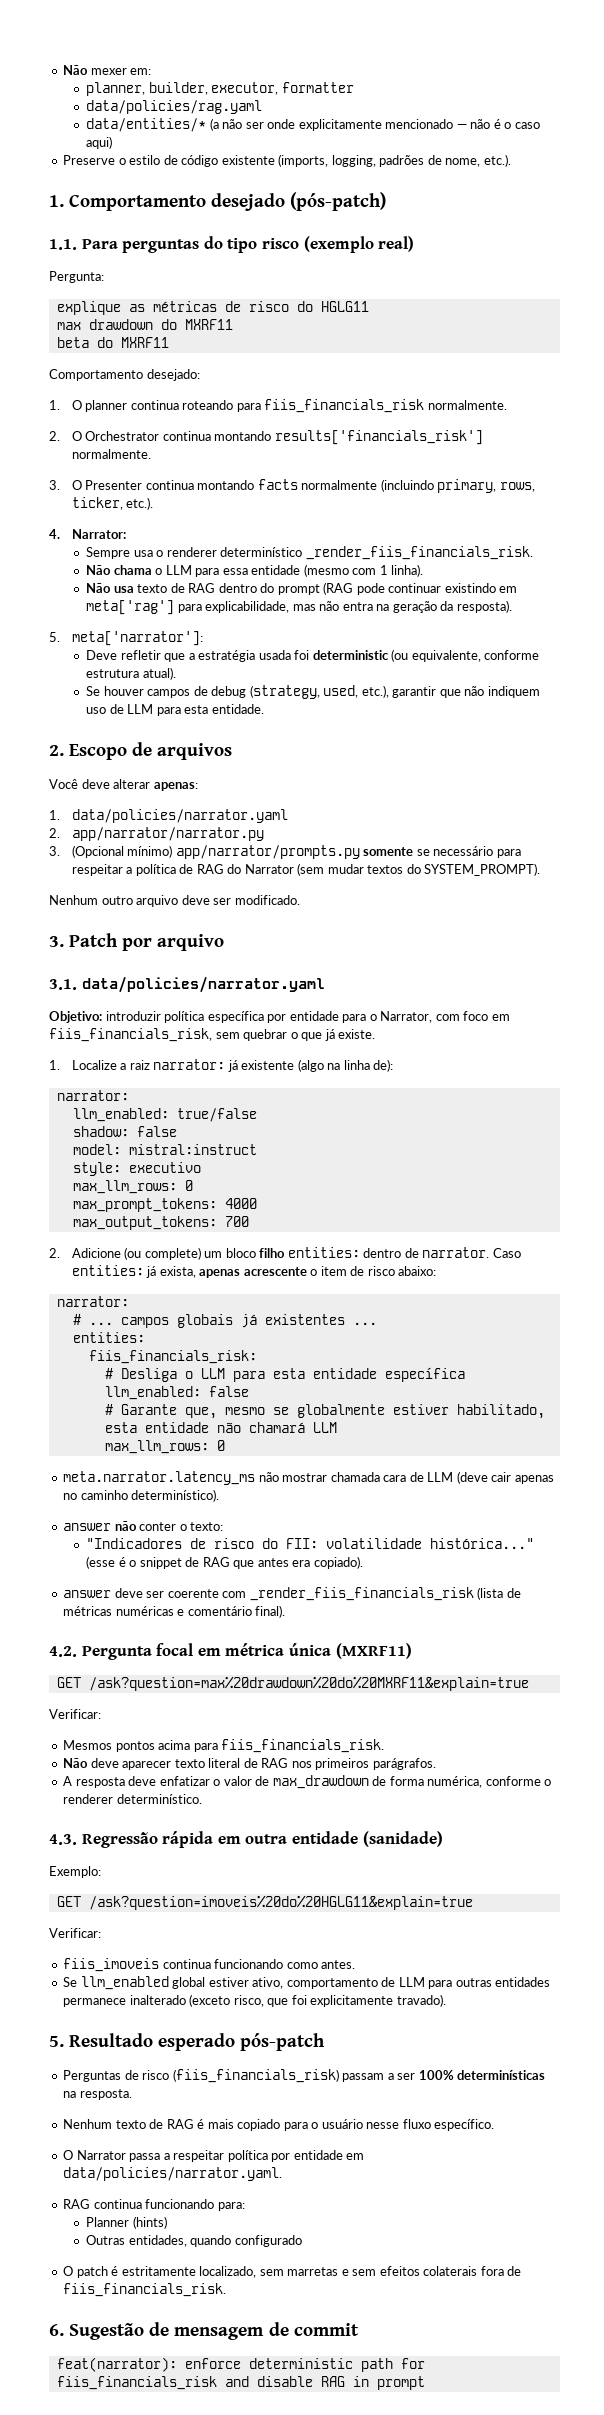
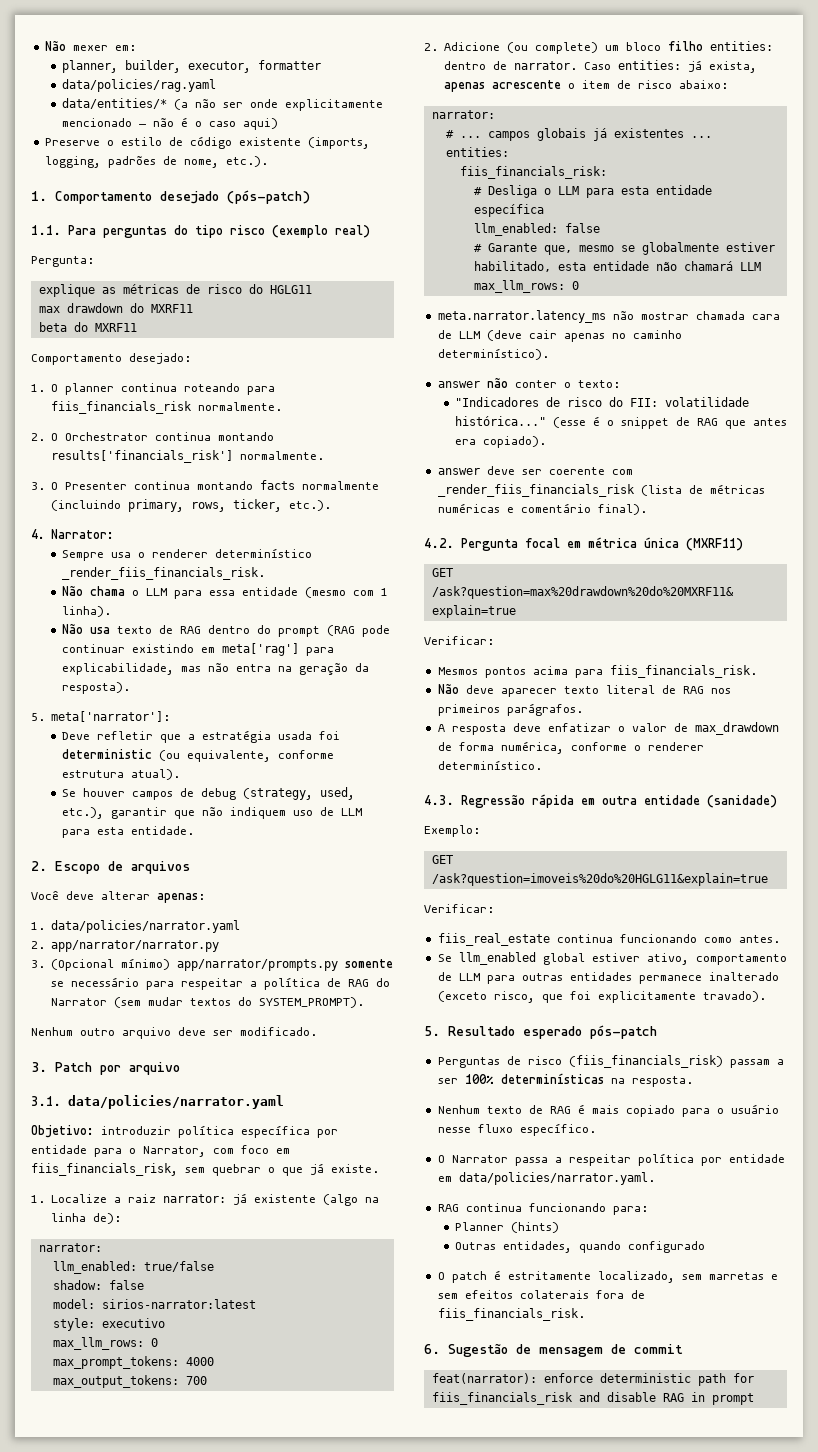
- model: mistral:instruct
+ model: sirios-narrator:latest
- fiis_imoveis continua funcionando como antes.
+ fiis_real_estate continua funcionando como antes.

